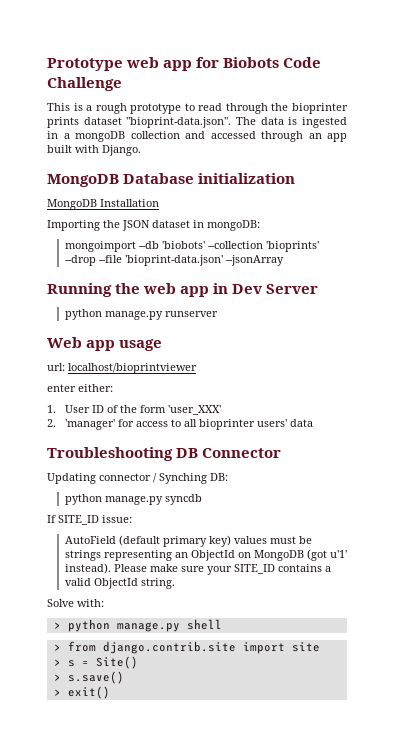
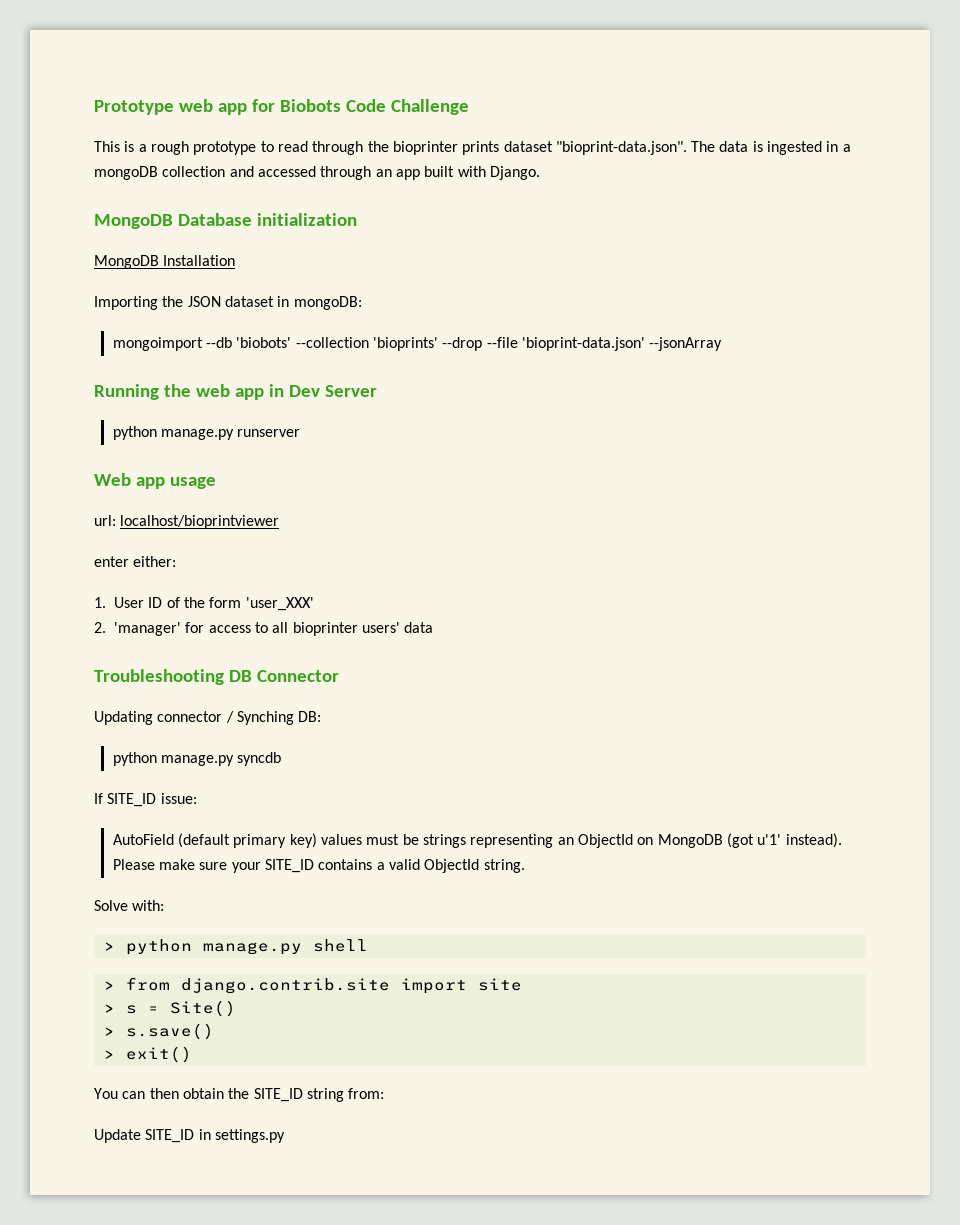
+ You can then obtain the SITE_ID string from:
+ Update SITE_ID in settings.py

